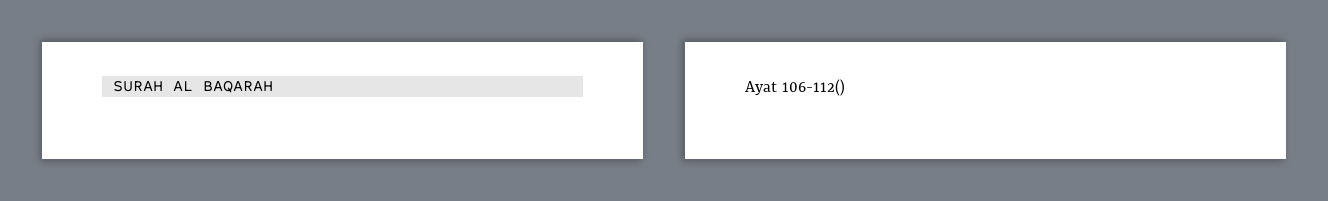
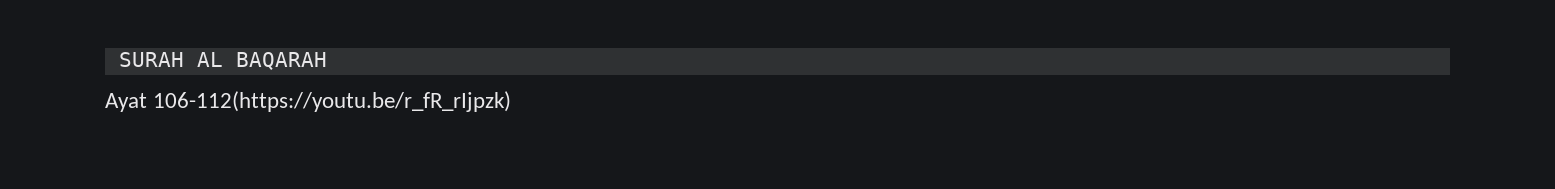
- Ayat 106-112()
+ Ayat 106-112(https://youtu.be/r_fR_rIjpzk)

